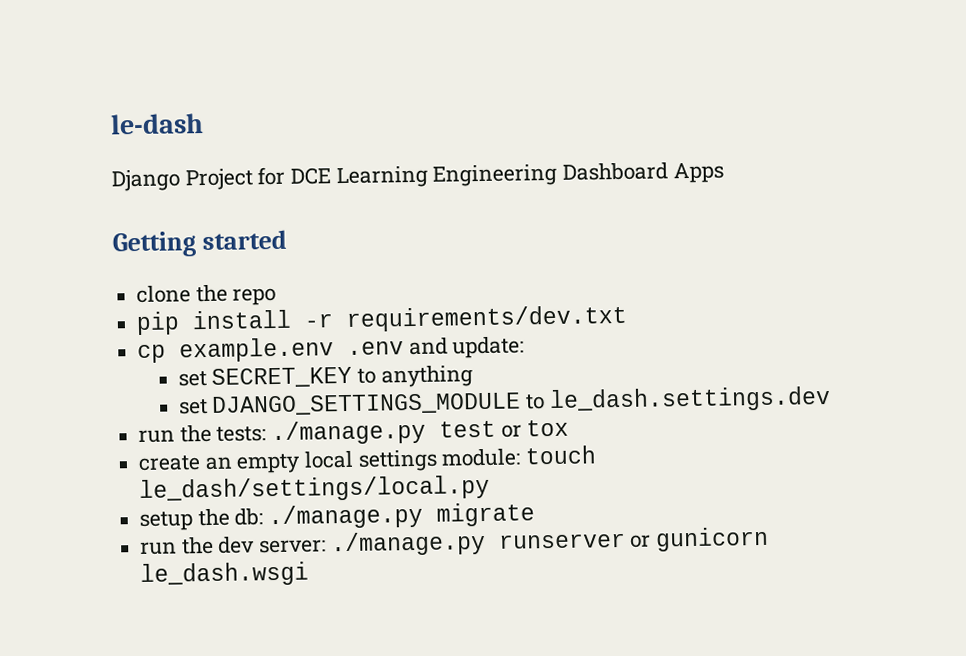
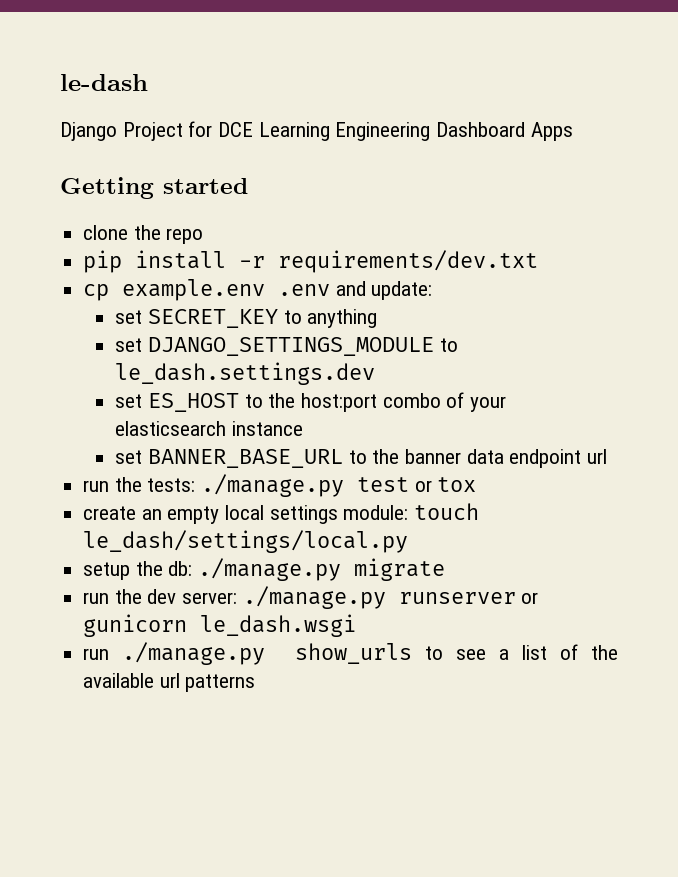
+ set ES_HOST to the host:port combo of your elasticsearch instance
+ set BANNER_BASE_URL to the banner data endpoint url
+ run ./manage.py show_urls to see a list of the available url patterns

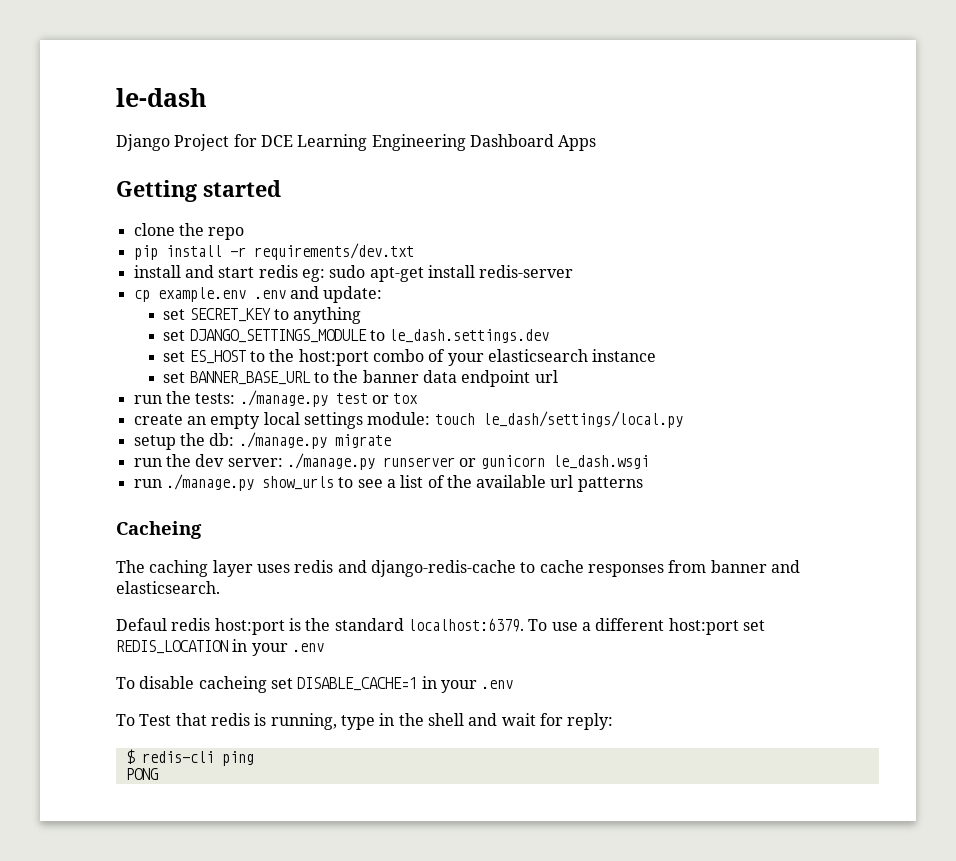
+ install and start redis eg: sudo apt-get install redis-server
+ Cacheing
+ The caching layer uses redis and django-redis-cache to cache responses from banner and elasticsearch.
+ Defaul redis host:port is the standard localhost:6379. To use a different host:port set REDIS_LOCATION in your .env
+ To disable cacheing set DISABLE_CACHE=1 in your .env
+ To Test that redis is running, type in the shell and wait for reply:
+ $ redis-cli ping
+ PONG

